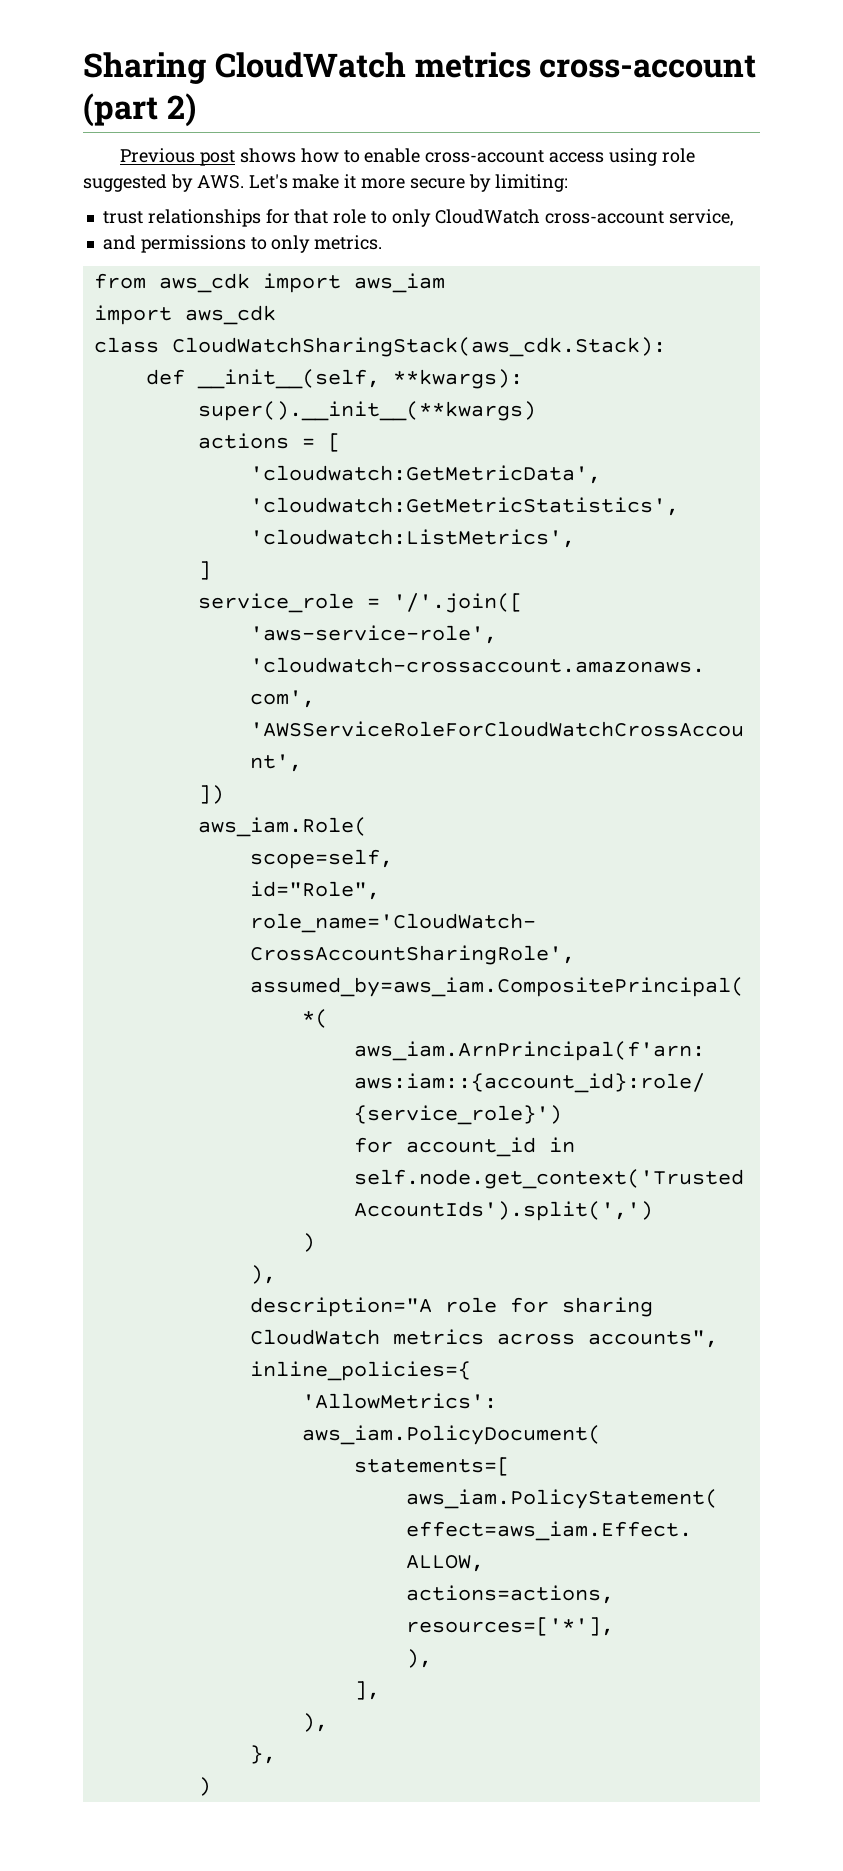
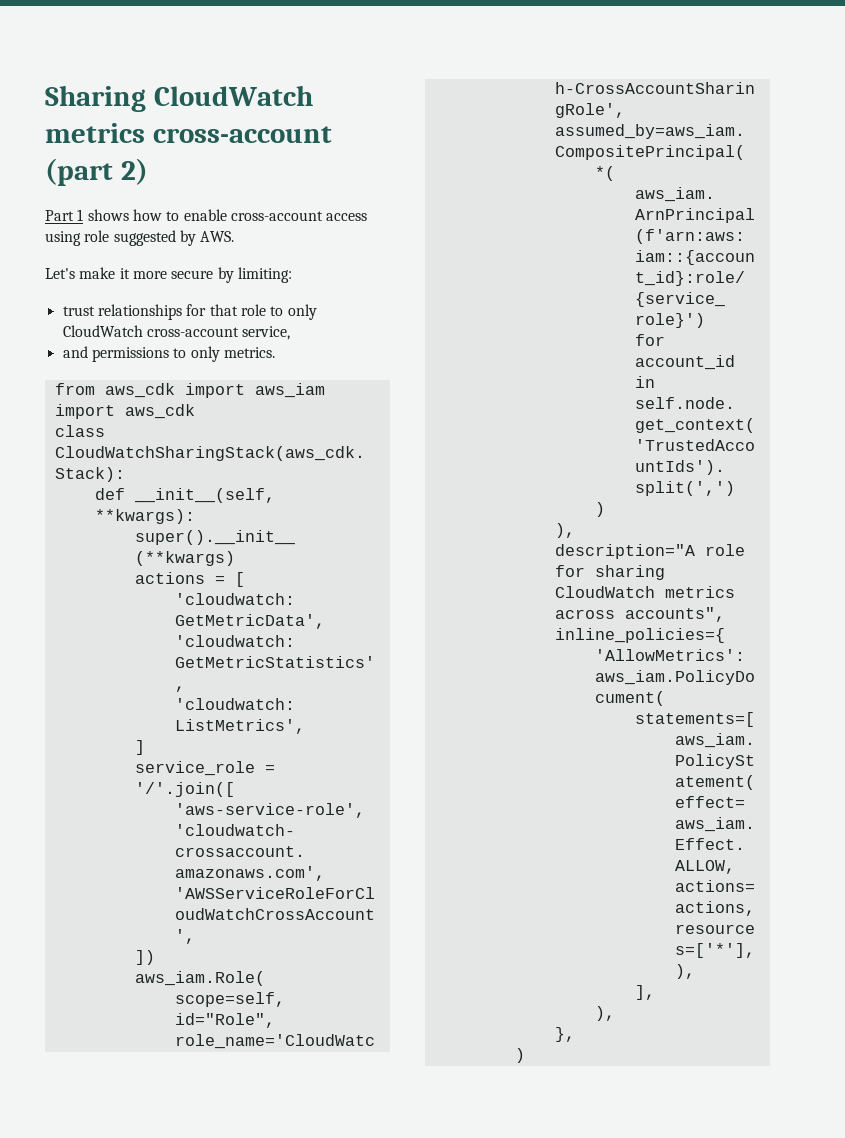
- Previous post shows how to enable cross-account access using role suggested by AWS. Let's make it more secure by limiting:
+ Part 1 shows how to enable cross-account access using role suggested by AWS.
+ Let's make it more secure by limiting:

